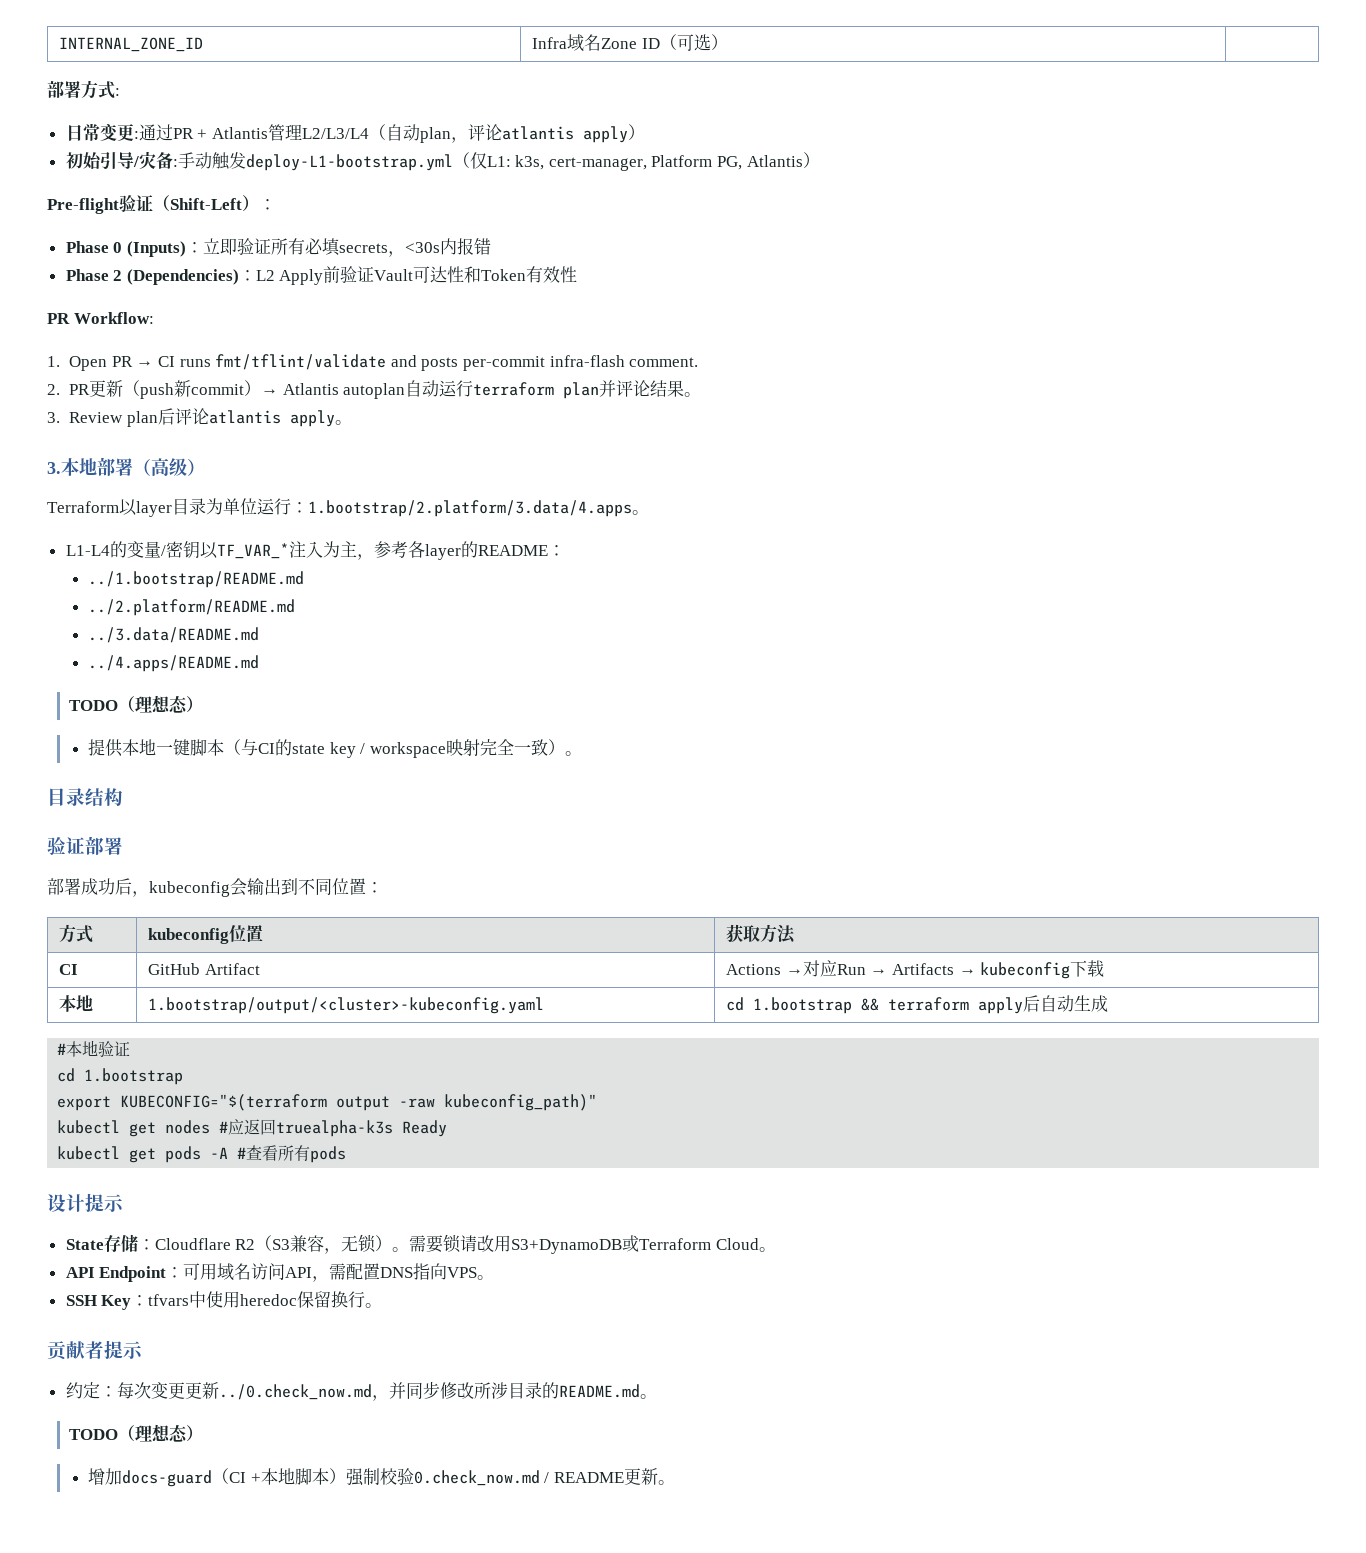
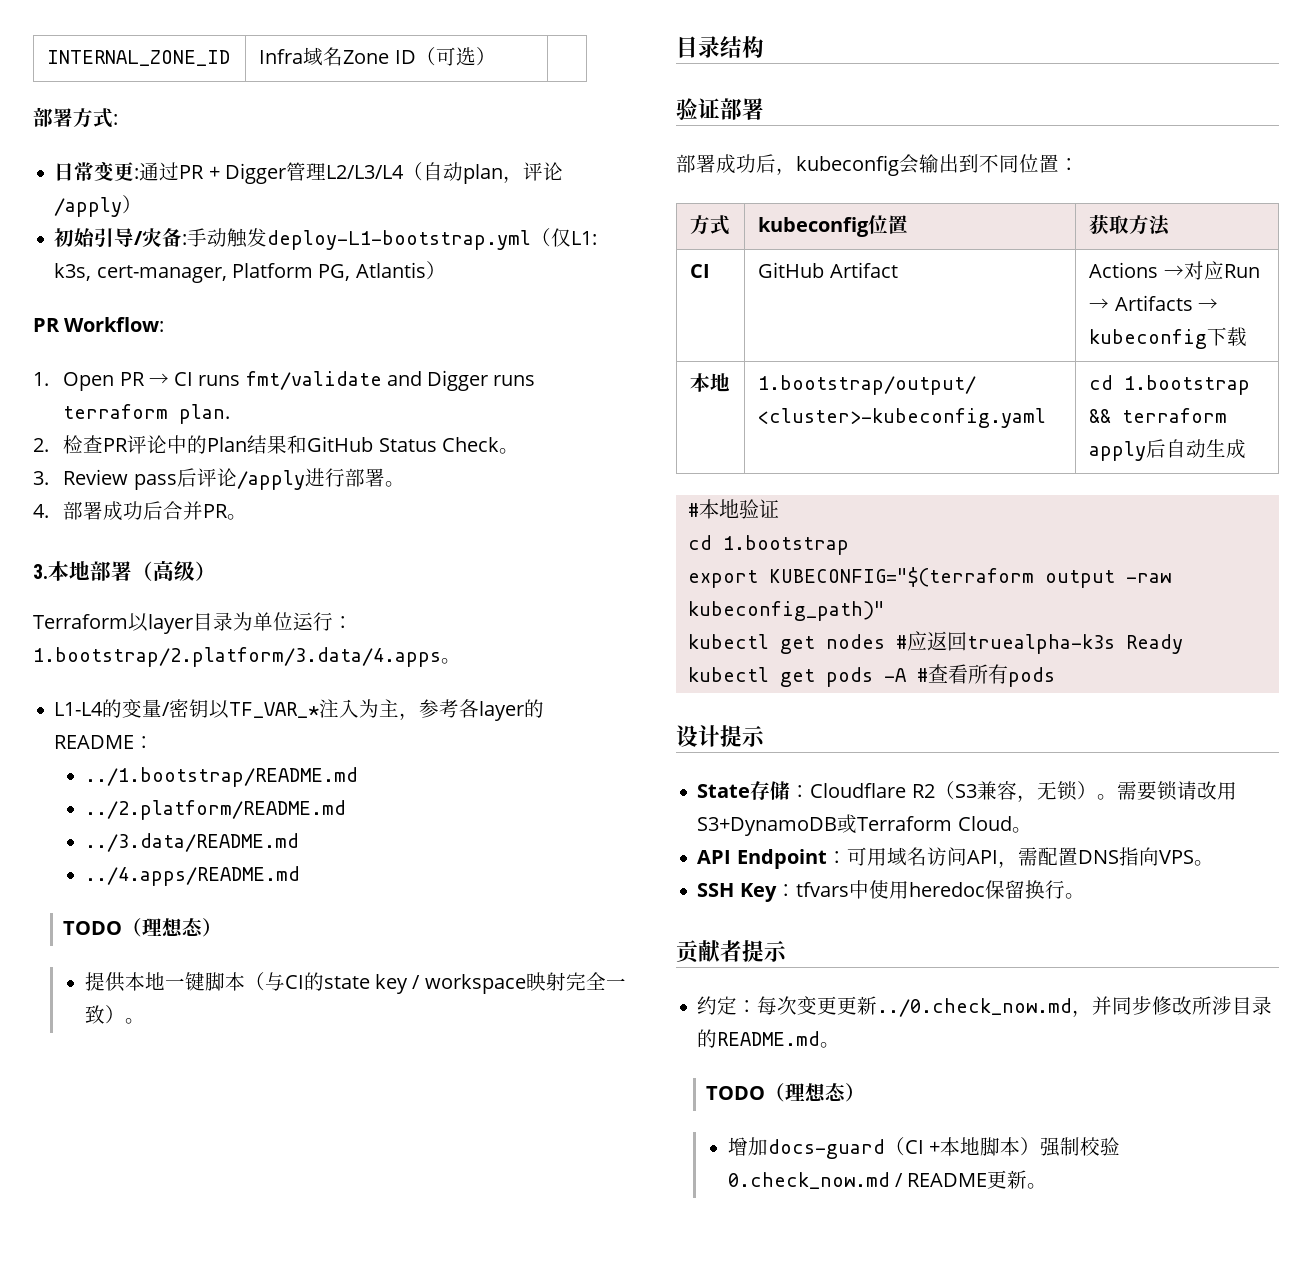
- 日常变更:通过PR + Atlantis管理L2/L3/L4（自动plan，评论atlantis apply）
+ 日常变更:通过PR + Digger管理L2/L3/L4（自动plan，评论/apply）
- Pre-flight验证（Shift-Left）：
- Phase 0 (Inputs)：立即验证所有必填secrets，<30s内报错
- Phase 2 (Dependencies)：L2 Apply前验证Vault可达性和Token有效性
- 1. Open PR → CI runs fmt/tflint/validate and posts per-commit infra-flash comment.
- 2. PR更新（push新commit）→ Atlantis autoplan自动运行terraform plan并评论结果。
- 3. Review plan后评论atlantis apply。
+ 1. Open PR → CI runs fmt/validate and Digger runs terraform plan.
+ 2.检查PR评论中的Plan结果和GitHub Status Check。
+ 3. Review pass后评论/apply进行部署。
+ 4.部署成功后合并PR。

